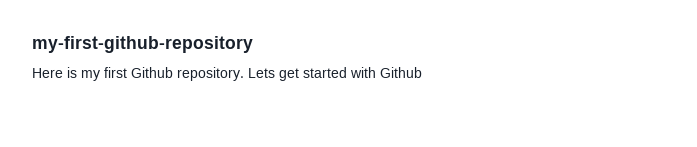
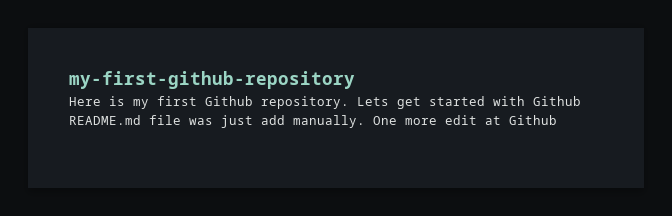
+ README.md file was just add manually. One more edit at Github

